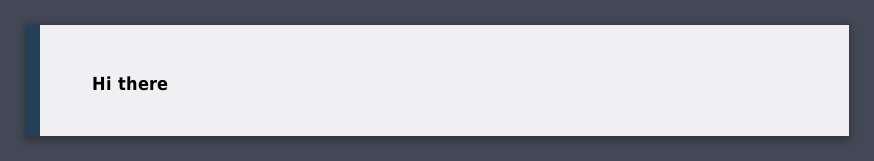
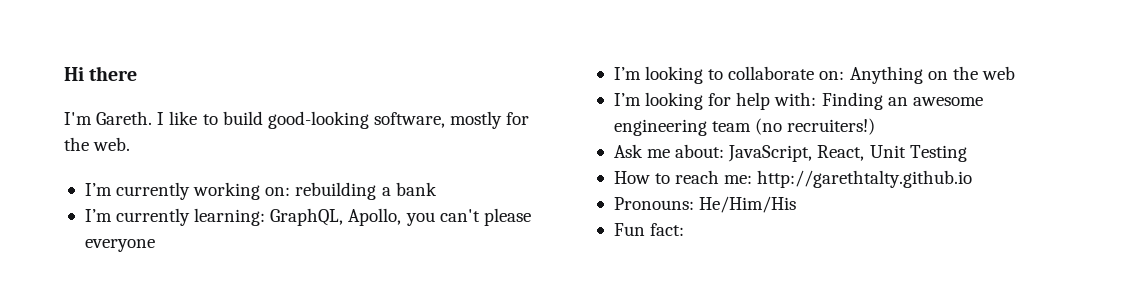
+ I'm Gareth. I like to build good-looking software, mostly for the web.
+ I’m currently working on: rebuilding a bank
+ I’m currently learning: GraphQL, Apollo, you can't please everyone
+ I’m looking to collaborate on: Anything on the web
+ I’m looking for help with: Finding an awesome engineering team (no recruiters!)
+ Ask me about: JavaScript, React, Unit Testing
+ How to reach me: http://garethtalty.github.io
+ Pronouns: He/Him/His
+ Fun fact:

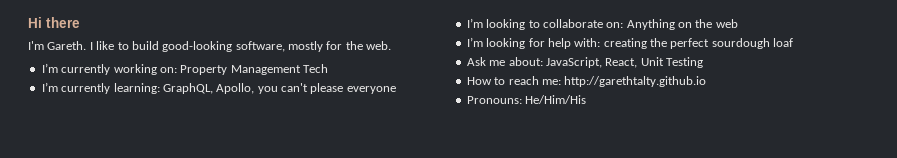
- I’m currently working on: rebuilding a bank
+ I’m currently working on: Property Management Tech
- I’m looking for help with: Finding an awesome engineering team (no recruiters!)
+ I’m looking for help with: creating the perfect sourdough loaf
- Fun fact:

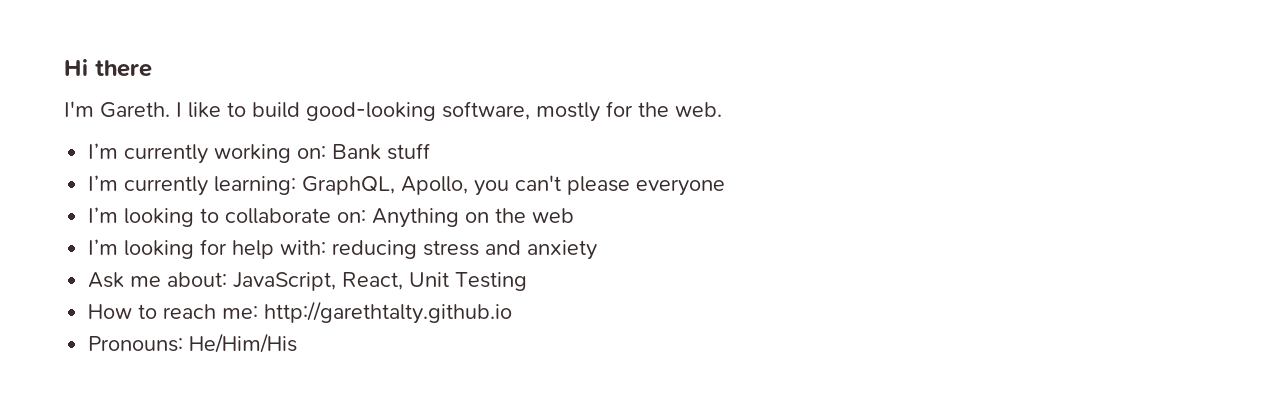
- I’m currently working on: Property Management Tech
+ I’m currently working on: Bank stuff
- I’m looking for help with: creating the perfect sourdough loaf
+ I’m looking for help with: reducing stress and anxiety

